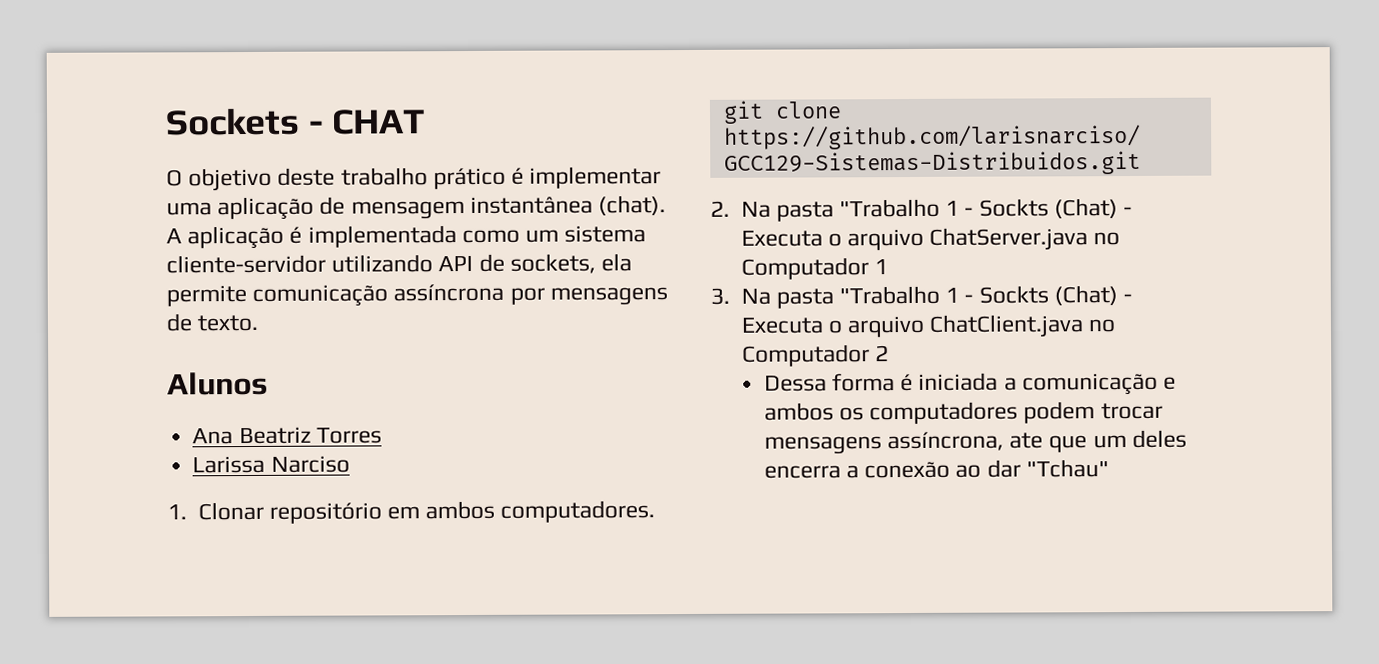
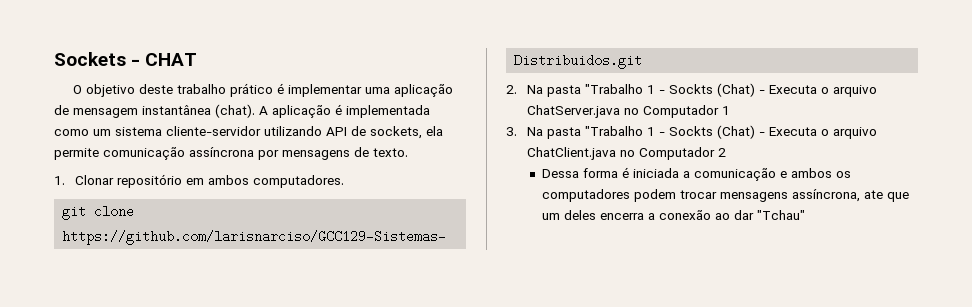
- Alunos
- Ana Beatriz Torres
- Larissa Narciso

